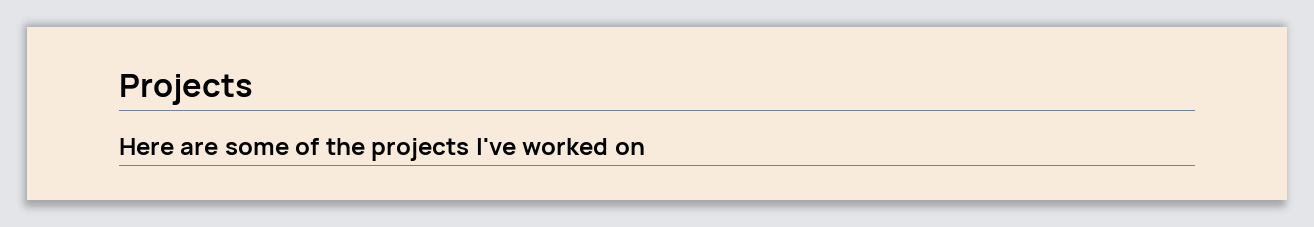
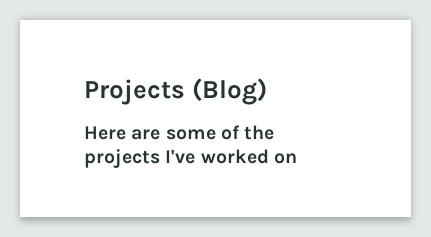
- Projects
+ Projects (Blog)

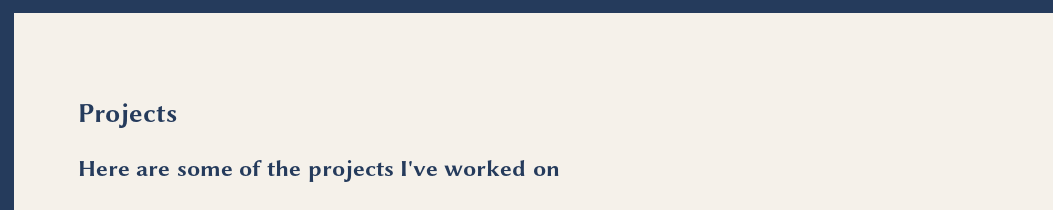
- Projects (Blog)
+ Projects

